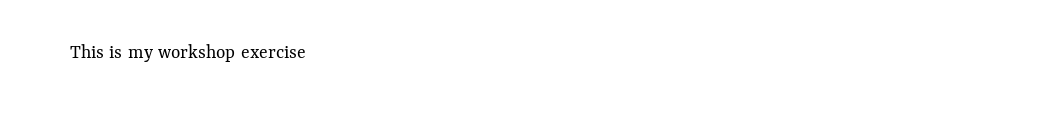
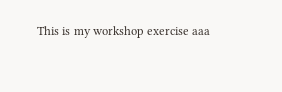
- This is my workshop exercise
+ This is my workshop exercise aaa

